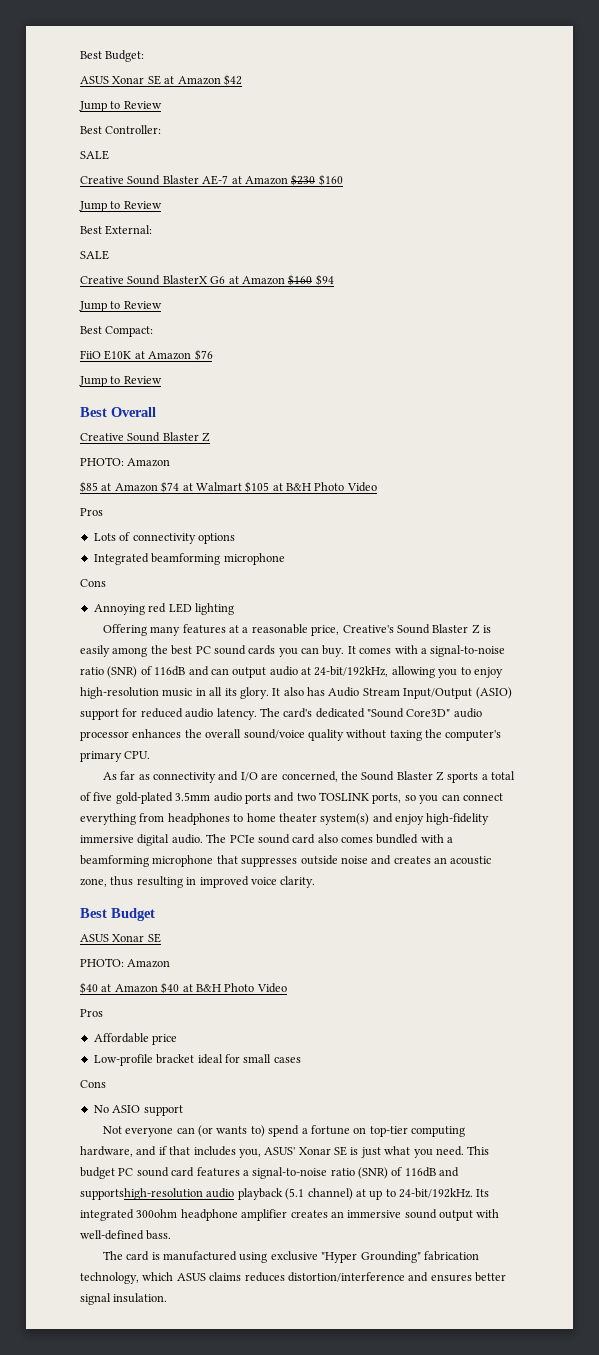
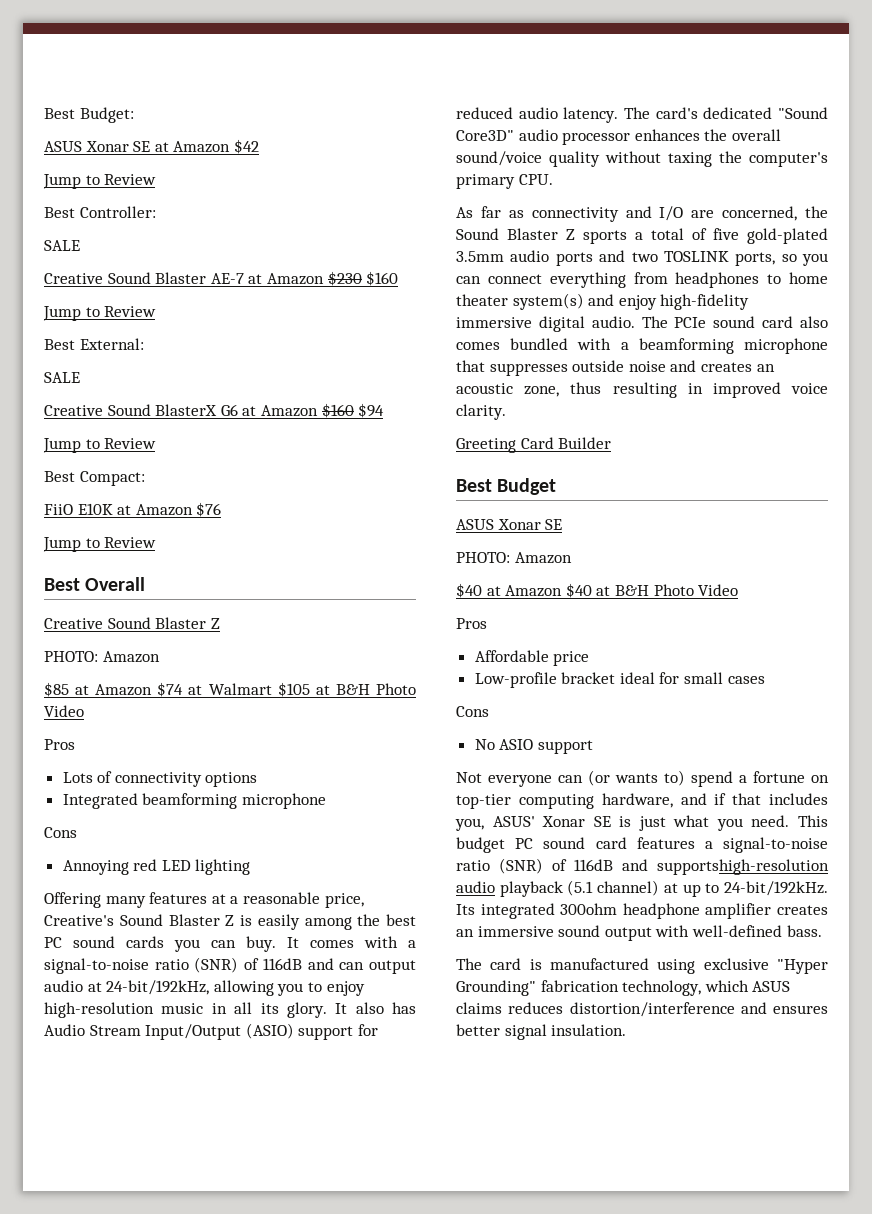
+ Greeting Card Builder

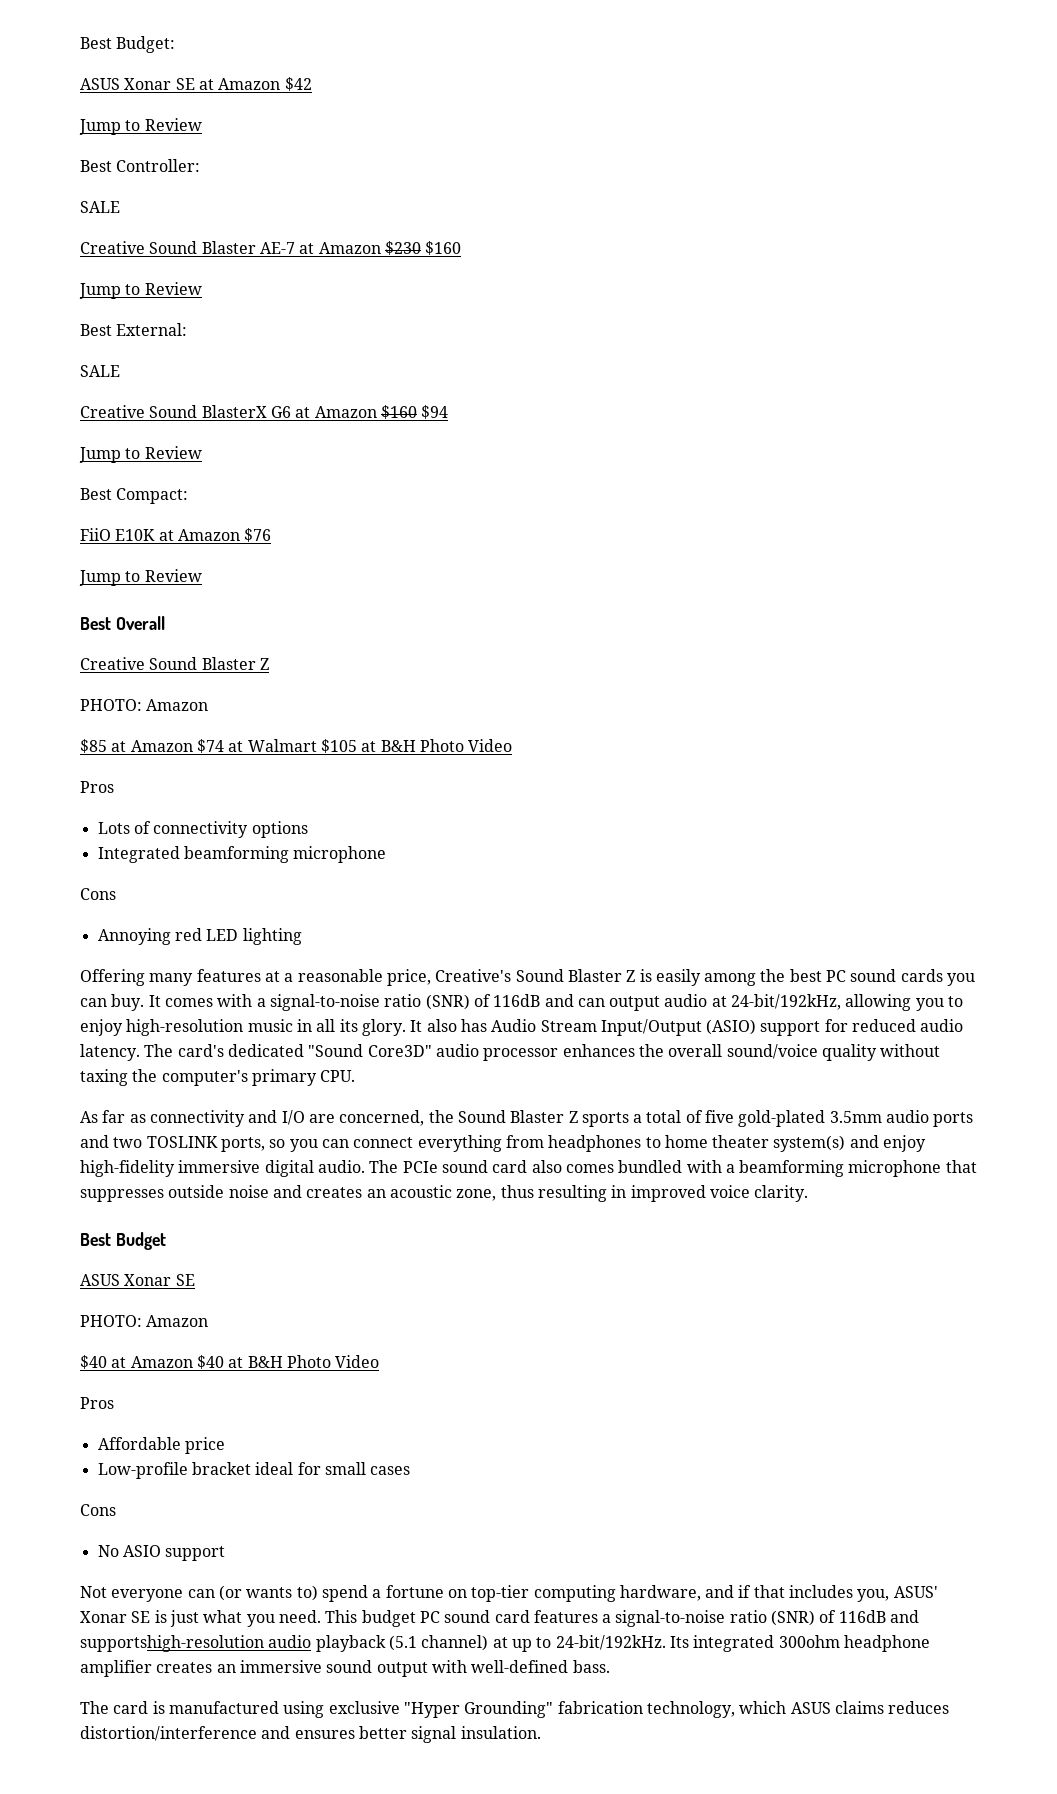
- Greeting Card Builder

